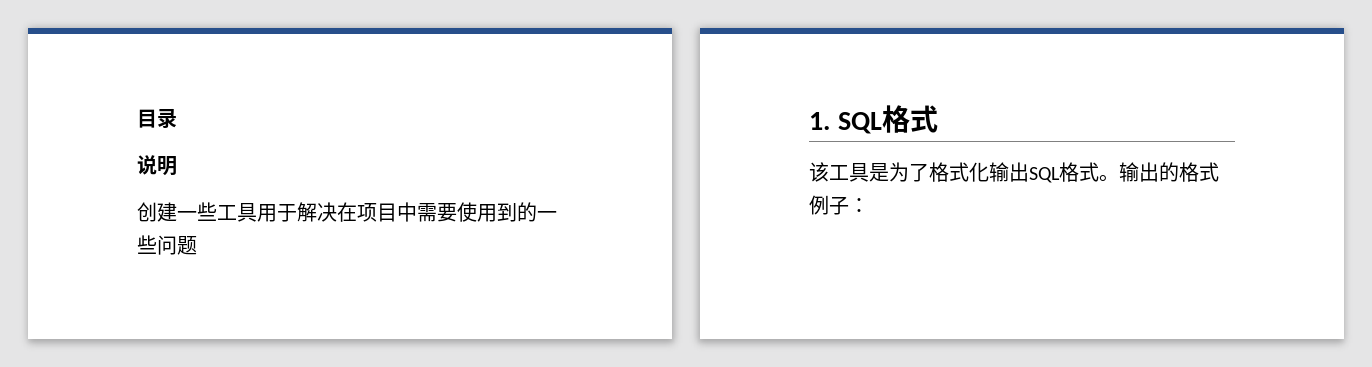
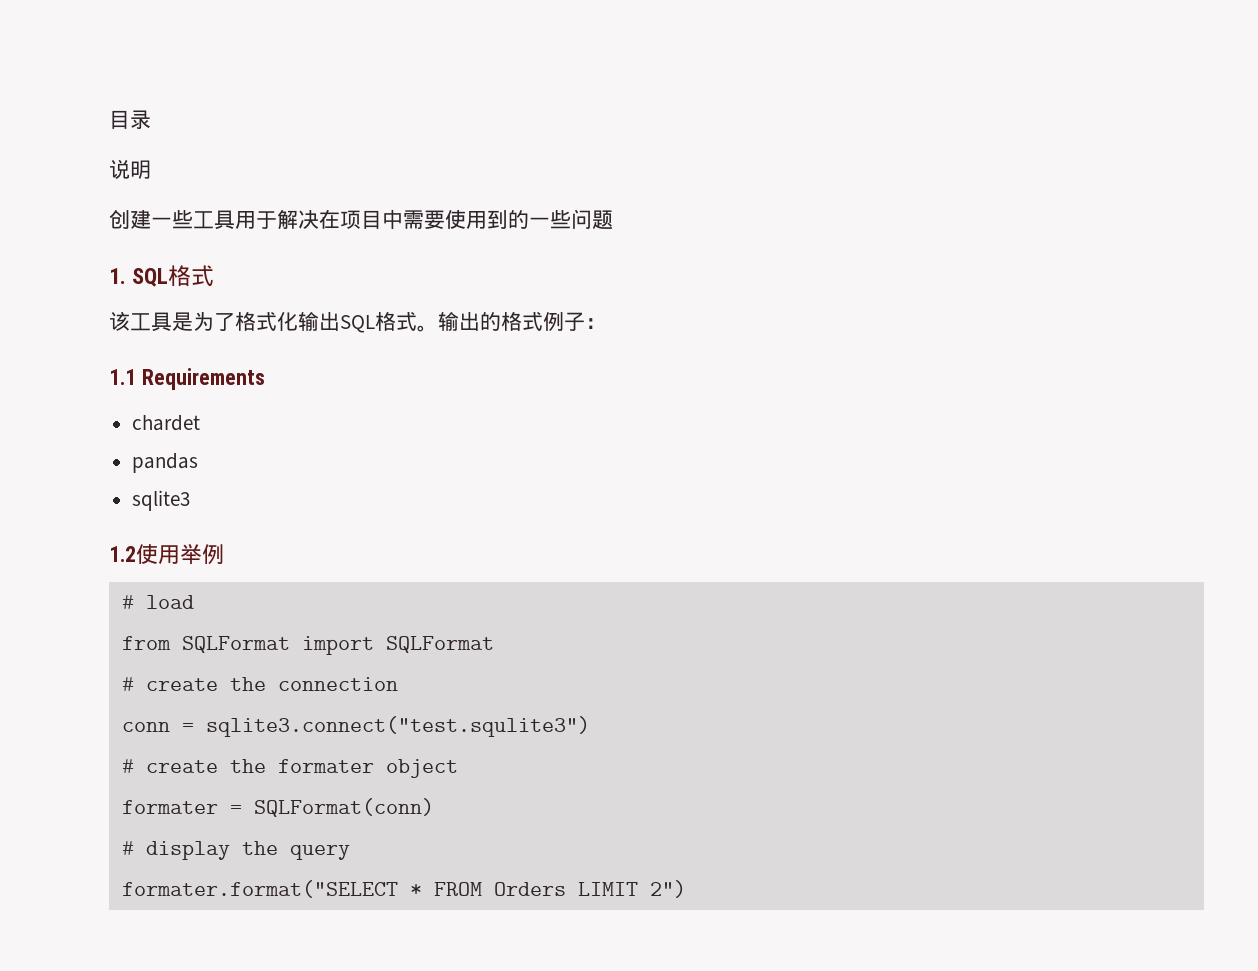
+ 1.1 Requirements
+ chardet
+ pandas
+ sqlite3
+ 1.2使用举例
+ # load
+ from SQLFormat import SQLFormat
+ # create the connection
+ conn = sqlite3.connect("test.squlite3")
+ # create the formater object
+ formater = SQLFormat(conn)
+ # display the query
+ formater.format("SELECT * FROM Orders LIMIT 2")

